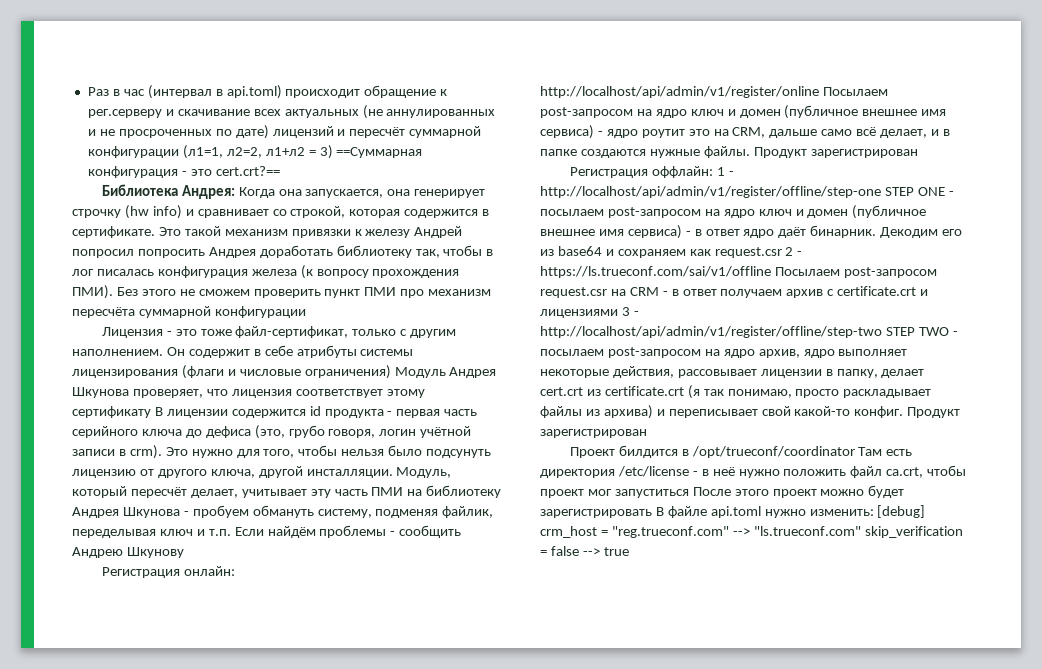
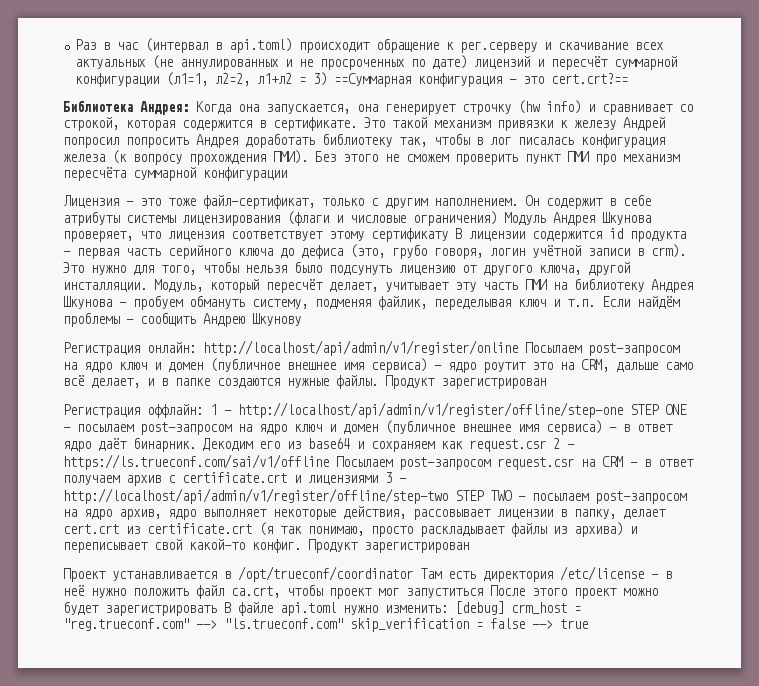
- Проект билдится в /opt/trueconf/coordinator Там есть директория /etc/license - в неё нужно положить файл ca.crt, чтобы проект мог запуститься После этого проект можно будет зарегистрировать В файле api.toml нужно изменить: [debug] crm_host = "reg.trueconf.com" --> "ls.trueconf.com" skip_verification = false --> true
+ Проект устанавливается в /opt/trueconf/coordinator Там есть директория /etc/license - в неё нужно положить файл ca.crt, чтобы проект мог запуститься После этого проект можно будет зарегистрировать В файле api.toml нужно изменить: [debug] crm_host = "reg.trueconf.com" --> "ls.trueconf.com" skip_verification = false --> true

